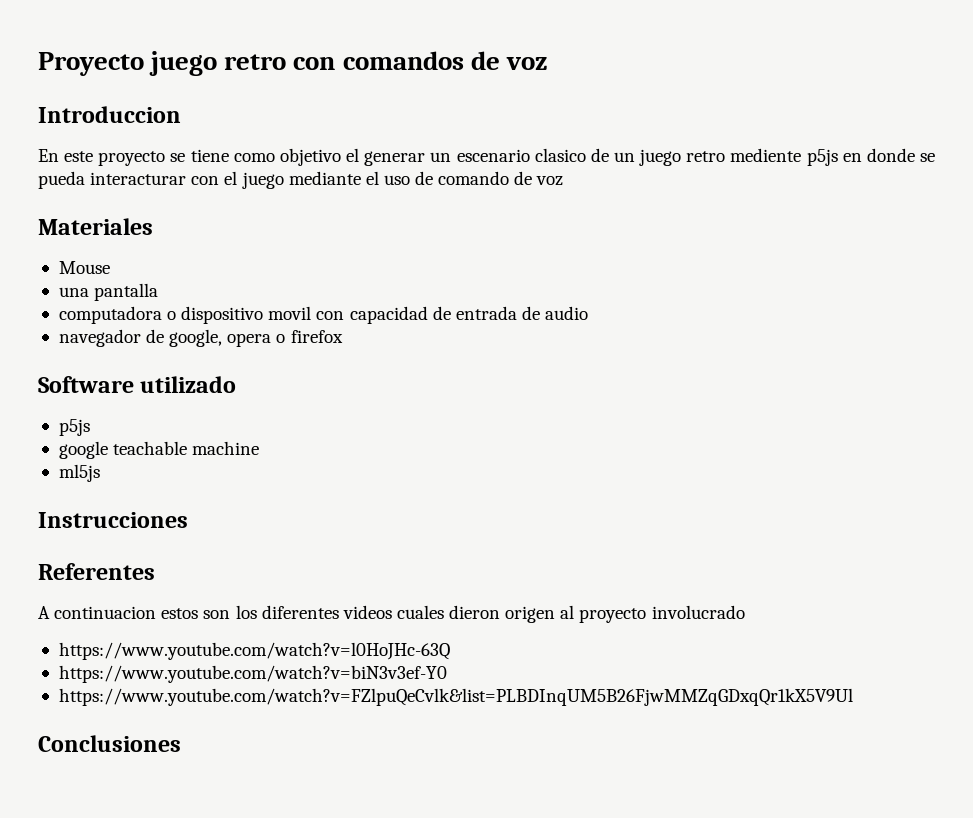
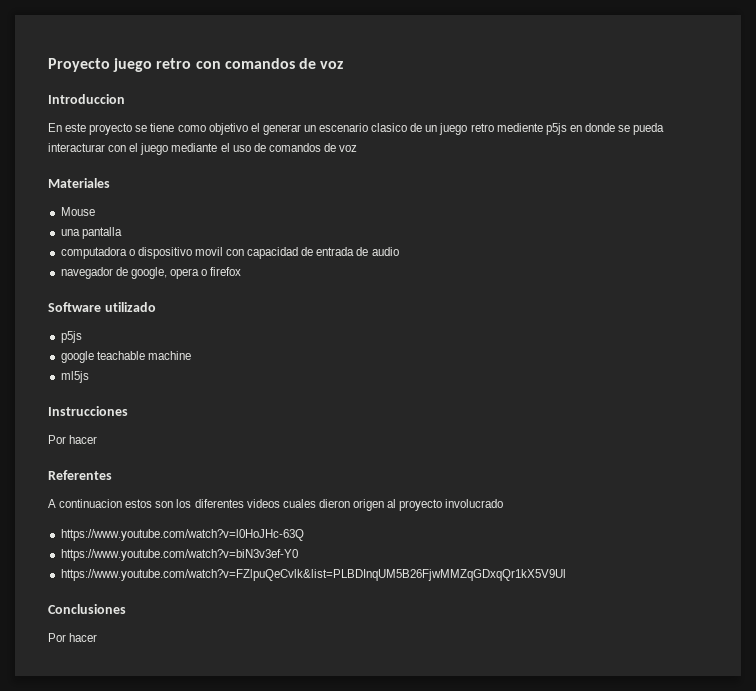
- En este proyecto se tiene como objetivo el generar un escenario clasico de un juego retro mediente p5js en donde se pueda interacturar con el juego mediante el uso de comando de voz
+ En este proyecto se tiene como objetivo el generar un escenario clasico de un juego retro mediente p5js en donde se pueda interacturar con el juego mediante el uso de comandos de voz
  Instrucciones
+ Por hacer
  Conclusiones
+ Por hacer

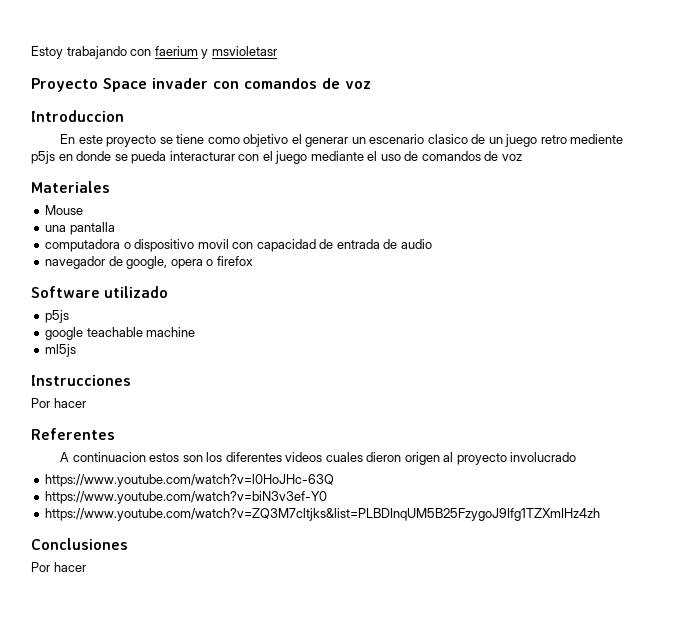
- Proyecto juego retro con comandos de voz
+ Estoy trabajando con faerium y msvioletasr
+ Proyecto Space invader con comandos de voz
- https://www.youtube.com/watch?v=FZlpuQeCvlk&list=PLBDInqUM5B26FjwMMZqGDxqQr1kX5V9Ul
+ https://www.youtube.com/watch?v=ZQ3M7cltjks&list=PLBDInqUM5B25FzygoJ9Ifg1TZXmIHz4zh

